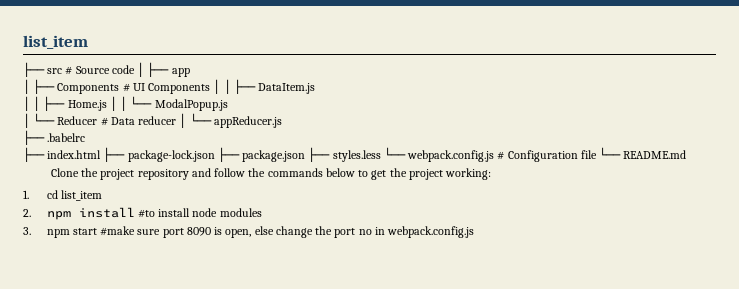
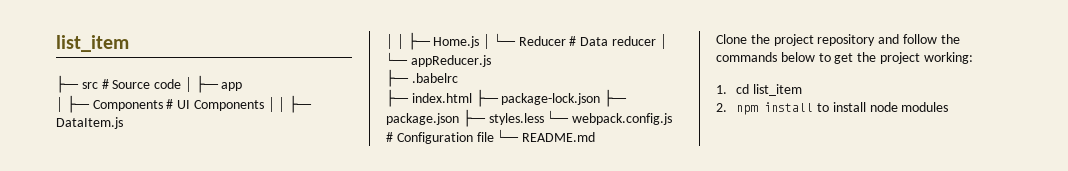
- │ │ ├── Home.js │ │ └── ModalPopup.js
- │ └── Reducer # Data reducer │ └── appReducer.js
+ │ │ ├── Home.js │ └── Reducer # Data reducer │ └── appReducer.js
- 2. npm install #to install node modules
+ 2. npm install to install node modules
- 3. npm start #make sure port 8090 is open, else change the port no in webpack.config.js

